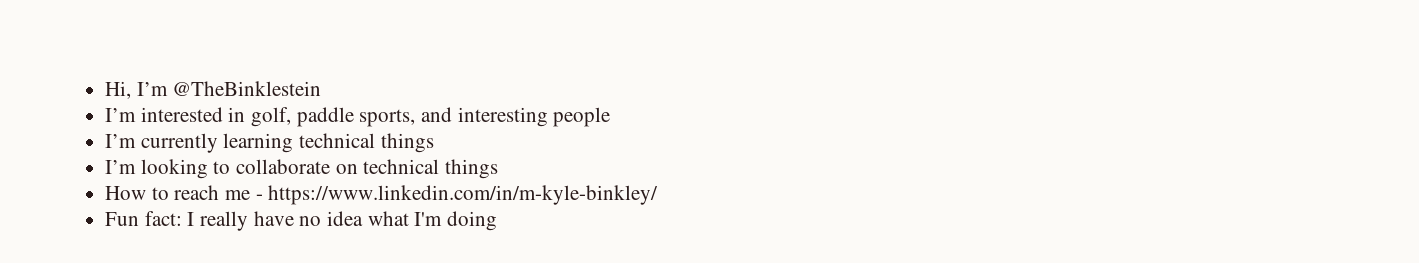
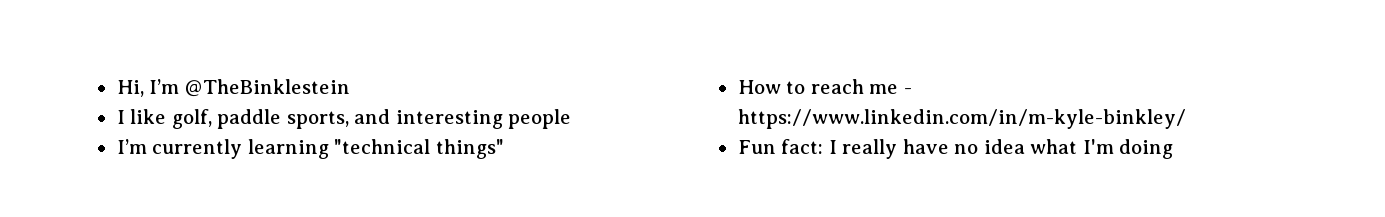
- I’m interested in golf, paddle sports, and interesting people
+ I like golf, paddle sports, and interesting people
- I’m currently learning technical things
- I’m looking to collaborate on technical things
+ I’m currently learning "technical things"

